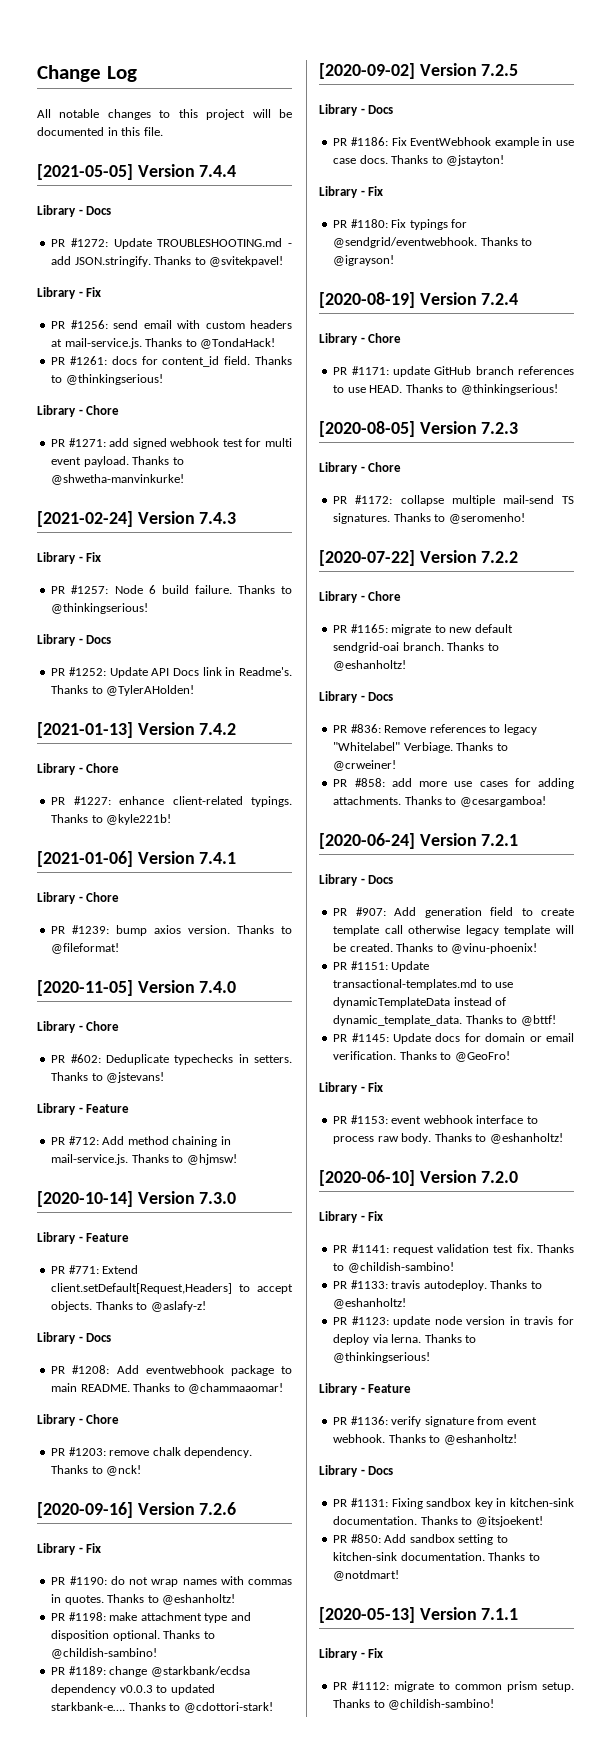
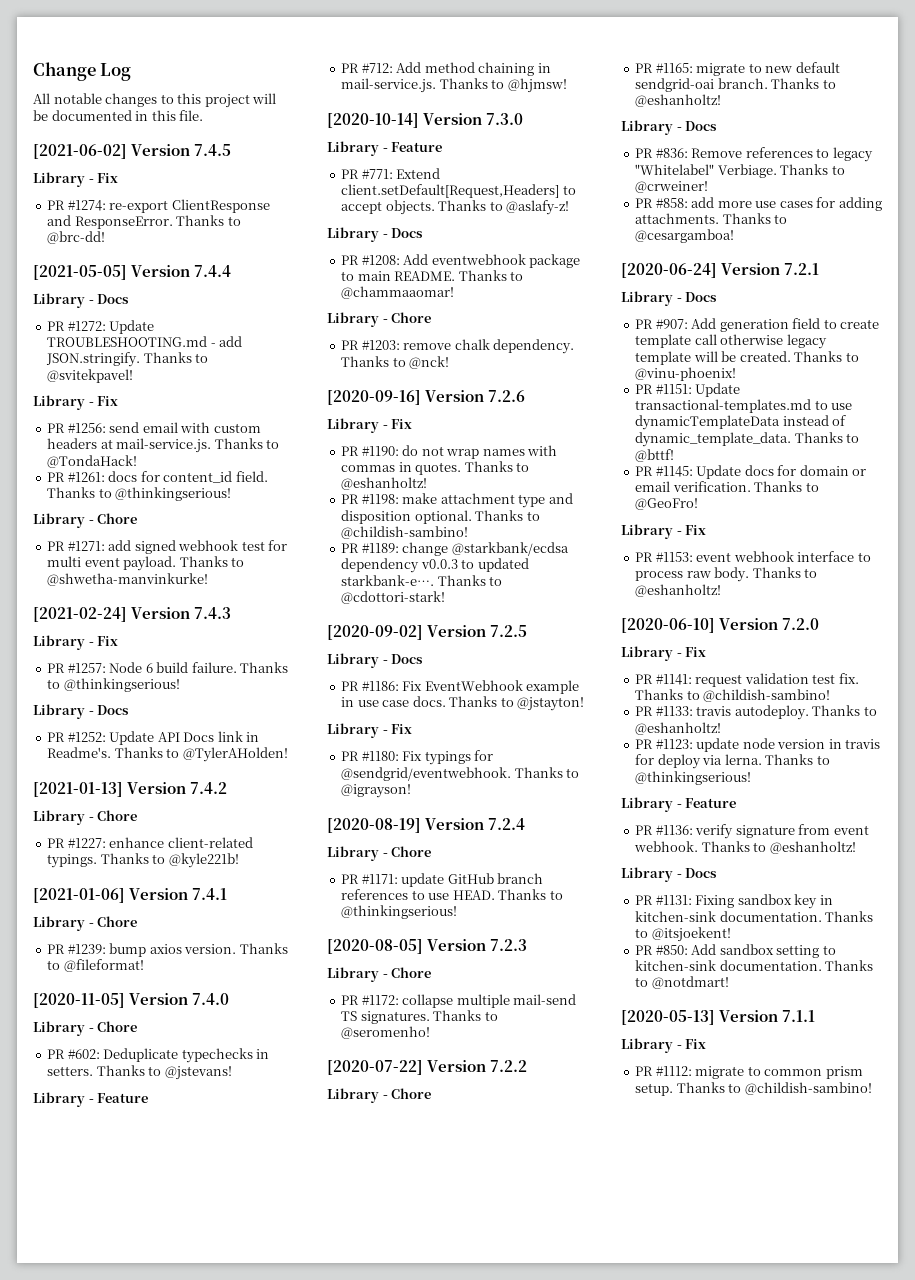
+ [2021-06-02] Version 7.4.5
+ Library - Fix
+ PR #1274: re-export ClientResponse and ResponseError. Thanks to @brc-dd!

